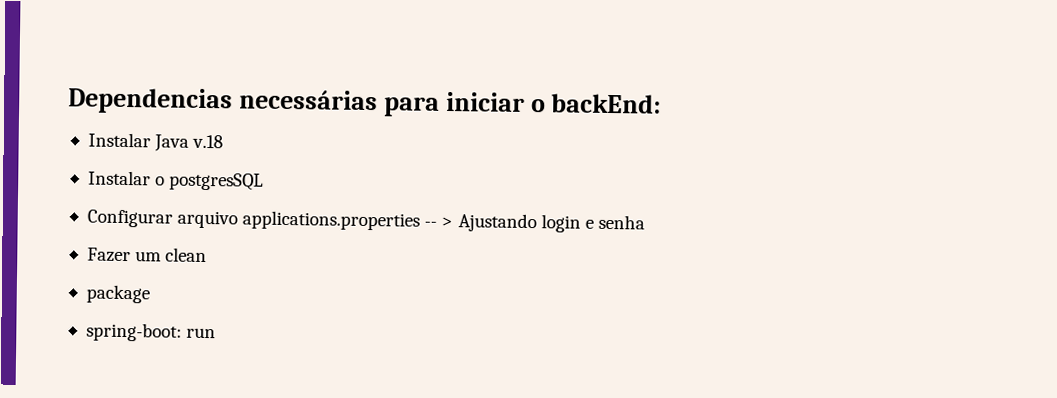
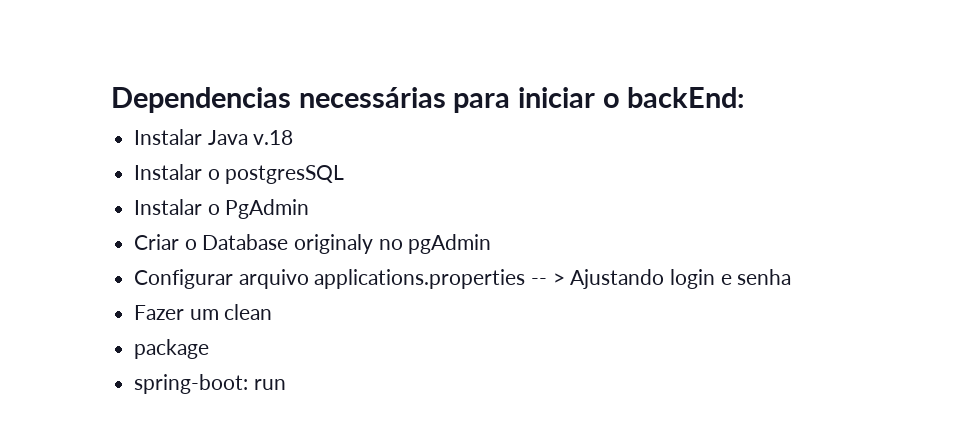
+ Instalar o PgAdmin
+ Criar o Database originaly no pgAdmin

